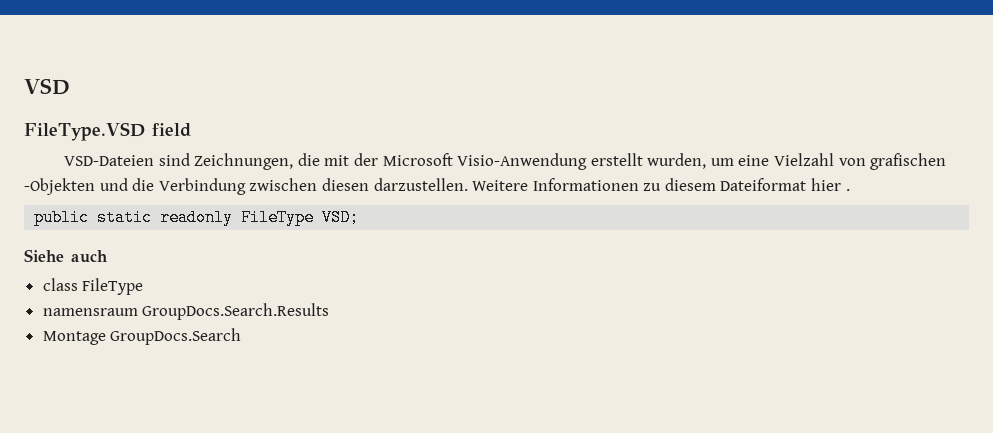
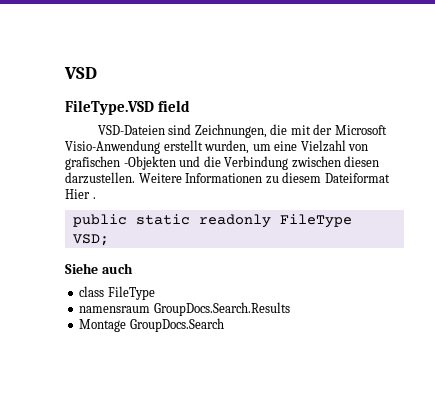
- Weitere Informationen zu diesem Dateiformat hier .
+ Weitere Informationen zu diesem Dateiformat Hier .

